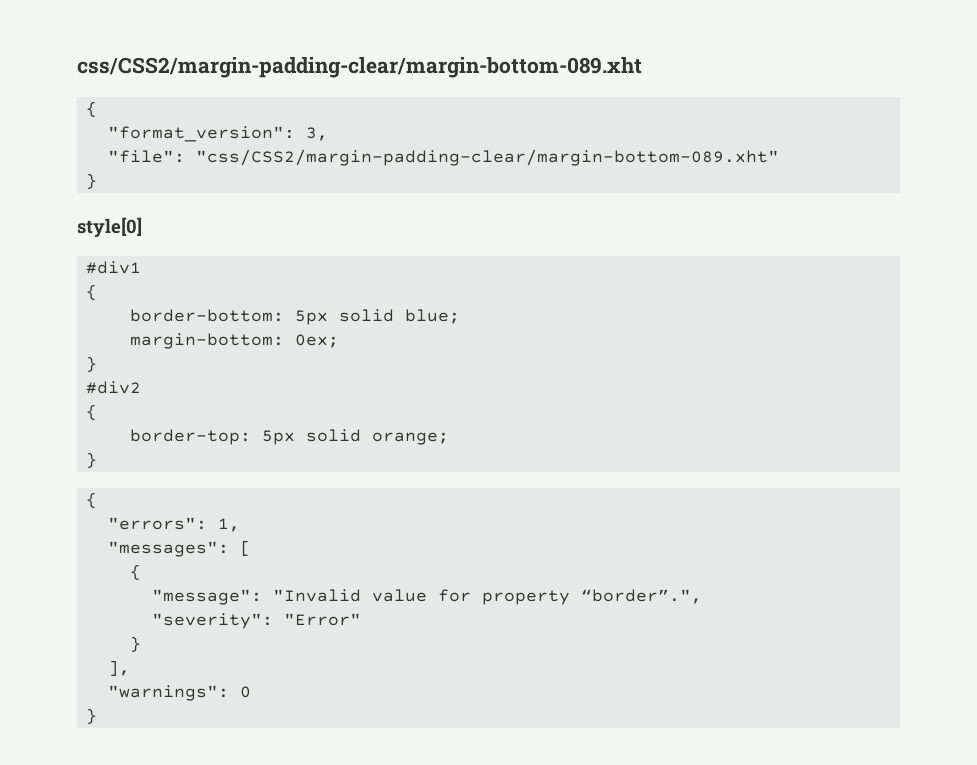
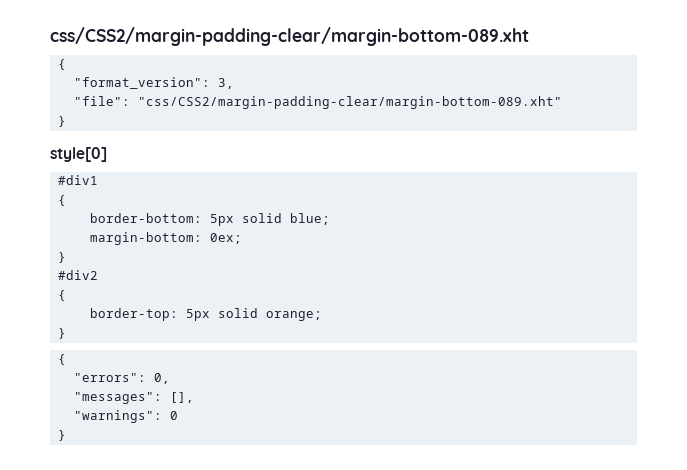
- "errors": 1,
+ "errors": 0,
- "messages": [
- {
- "message": "Invalid value for property “border”.",
- "severity": "Error"
- }
- ],
+ "messages": [],

